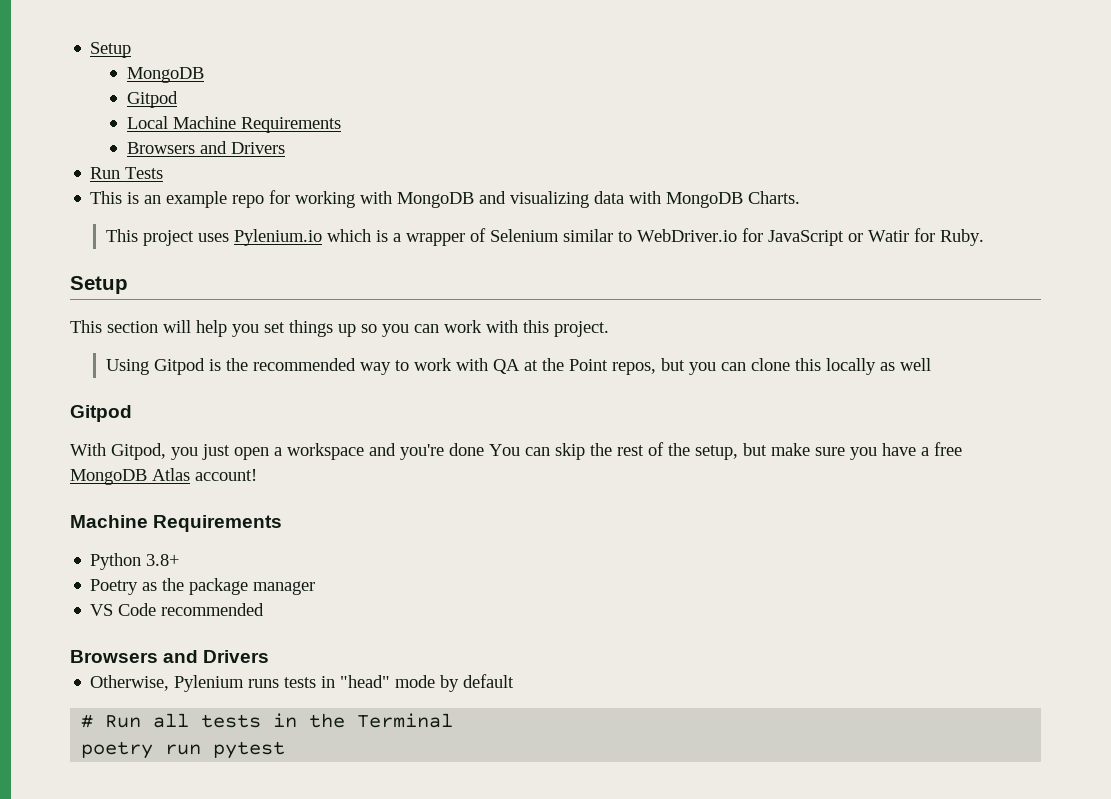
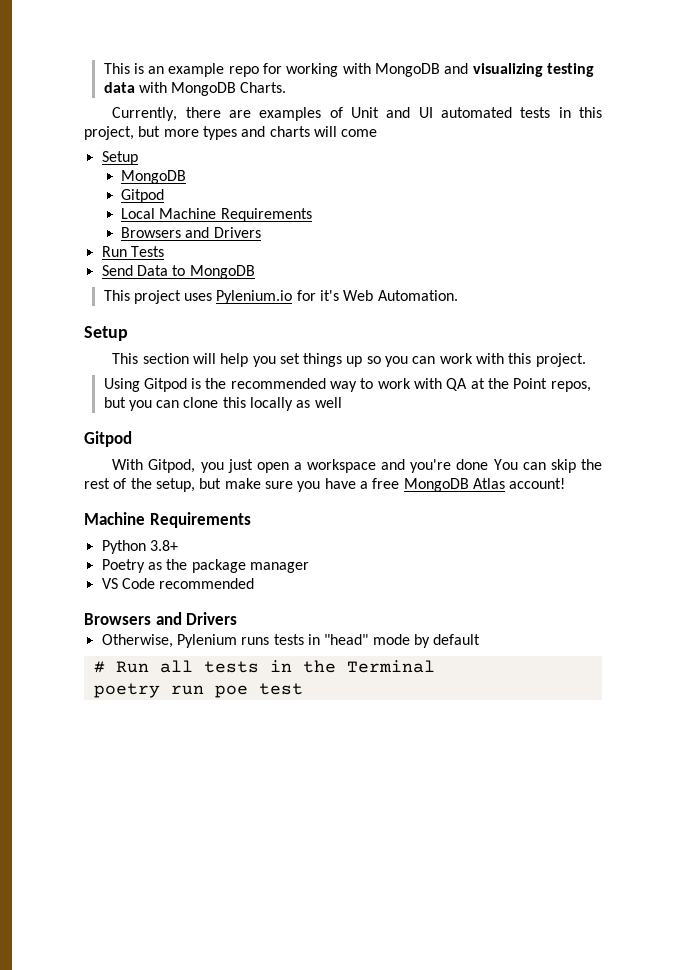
+ This is an example repo for working with MongoDB and visualizing testing data with MongoDB Charts.
+ Currently, there are examples of Unit and UI automated tests in this project, but more types and charts will come
- This is an example repo for working with MongoDB and visualizing data with MongoDB Charts.
- This project uses Pylenium.io which is a wrapper of Selenium similar to WebDriver.io for JavaScript or Watir for Ruby.
+ Send Data to MongoDB
+ This project uses Pylenium.io for it's Web Automation.
- poetry run pytest
+ poetry run poe test

